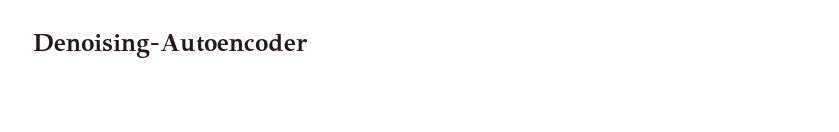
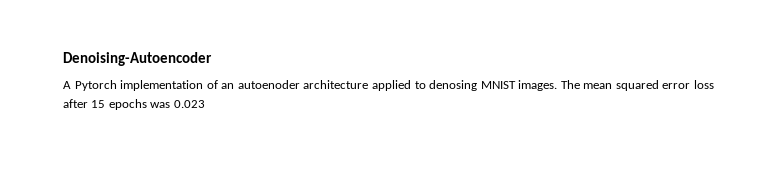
+ A Pytorch implementation of an autoenoder architecture applied to denosing MNIST images. The mean squared error loss after 15 epochs was 0.023

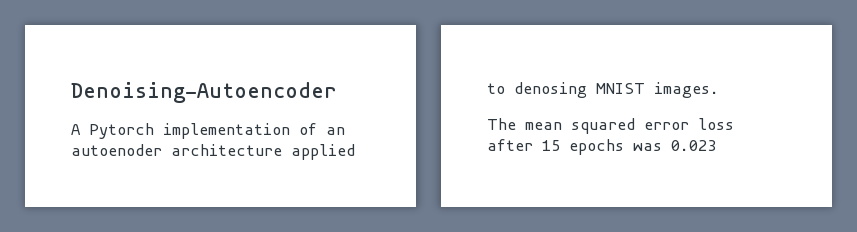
- A Pytorch implementation of an autoenoder architecture applied to denosing MNIST images. The mean squared error loss after 15 epochs was 0.023
+ A Pytorch implementation of an autoenoder architecture applied to denosing MNIST images.
+ The mean squared error loss after 15 epochs was 0.023

